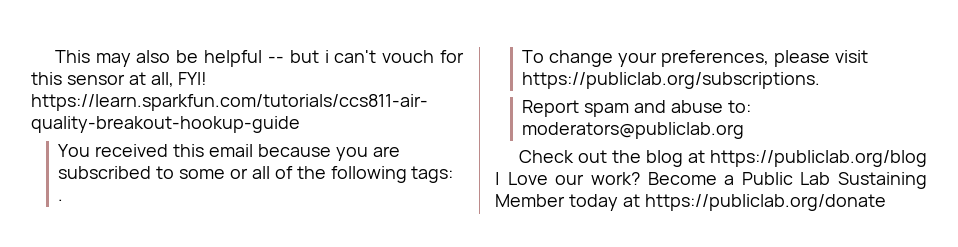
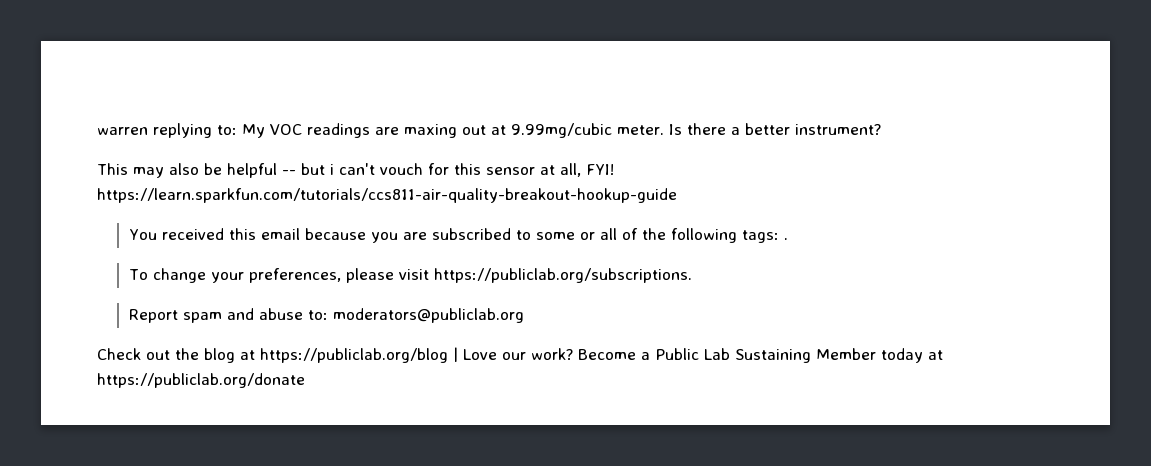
+ warren replying to: My VOC readings are maxing out at 9.99mg/cubic meter. Is there a better instrument?

